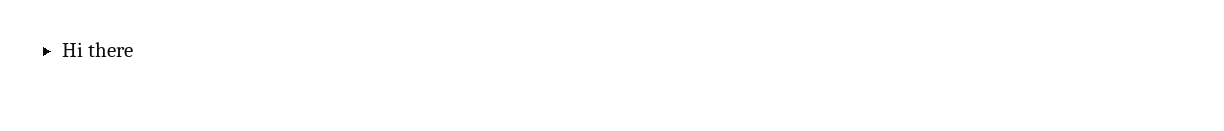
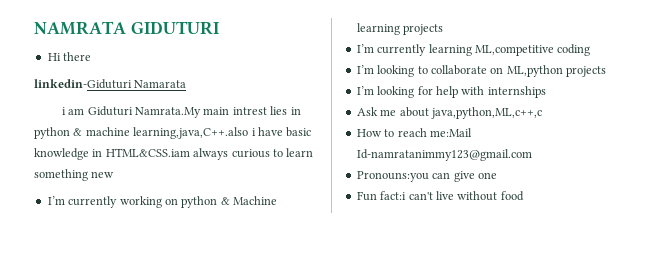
+ NAMRATA GIDUTURI
+ linkedin-Giduturi Namarata
+ i am Giduturi Namrata.My main intrest lies in python & machine learning,java,C++.also i have basic knowledge in HTML&CSS.iam always curious to learn something new
+ I’m currently working on python & Machine learning projects
+ I’m currently learning ML,competitive coding
+ I’m looking to collaborate on ML,python projects
+ I’m looking for help with internships
+ Ask me about java,python,ML,c++,c
+ How to reach me:Mail Id-namratanimmy123@gmail.com
+ Pronouns:you can give one
+ Fun fact:i can't live without food

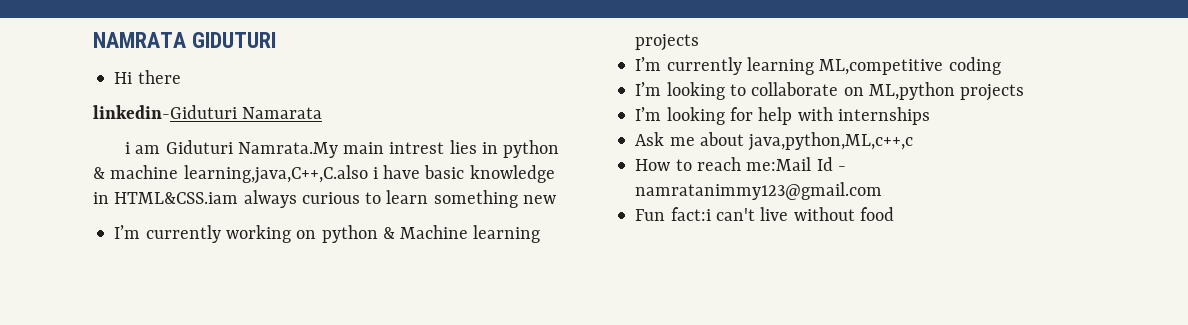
- i am Giduturi Namrata.My main intrest lies in python & machine learning,java,C++.also i have basic knowledge in HTML&CSS.iam always curious to learn something new
+ i am Giduturi Namrata.My main intrest lies in python & machine learning,java,C++,C.also i have basic knowledge in HTML&CSS.iam always curious to learn something new
- How to reach me:Mail Id-namratanimmy123@gmail.com
- Pronouns:you can give one
+ How to reach me:Mail Id - namratanimmy123@gmail.com

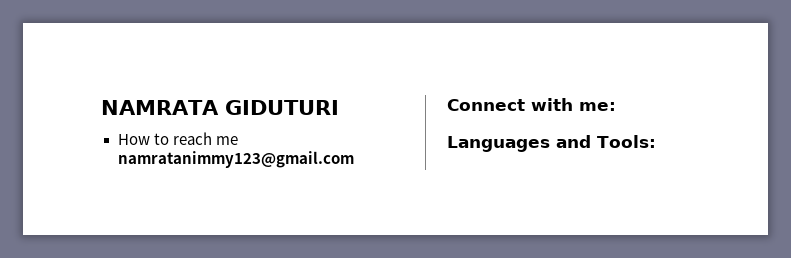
- Hi there
- linkedin-Giduturi Namarata
- i am Giduturi Namrata.My main intrest lies in python & machine learning,java,C++,C.also i have basic knowledge in HTML&CSS.iam always curious to learn something new
- I’m currently working on python & Machine learning projects
- I’m currently learning ML,competitive coding
- I’m looking to collaborate on ML,python projects
- I’m looking for help with internships
- Ask me about java,python,ML,c++,c
- How to reach me:Mail Id - namratanimmy123@gmail.com
- Fun fact:i can't live without food
+ How to reach me namratanimmy123@gmail.com
+ Connect with me:
+ Languages and Tools:

